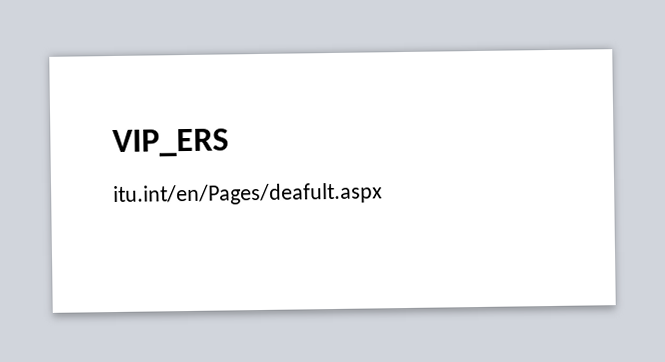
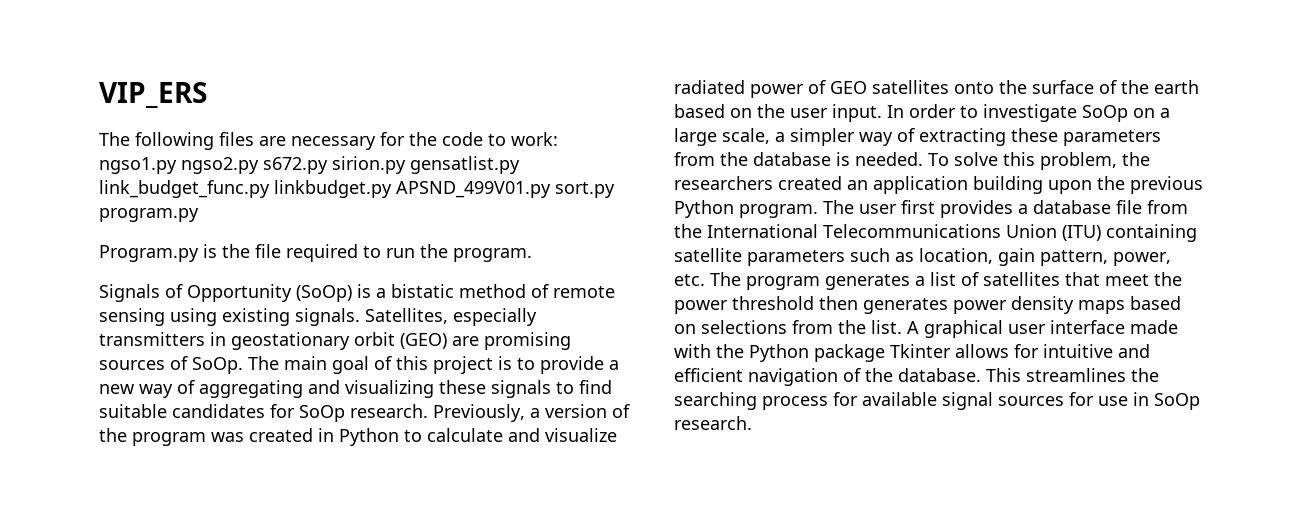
- itu.int/en/Pages/deafult.aspx
+ The following files are necessary for the code to work: ngso1.py ngso2.py s672.py sirion.py gensatlist.py link_budget_func.py linkbudget.py APSND_499V01.py sort.py program.py
+ Program.py is the file required to run the program.
+ Signals of Opportunity (SoOp) is a bistatic method of remote sensing using existing signals. Satellites, especially transmitters in geostationary orbit (GEO) are promising sources of SoOp. The main goal of this project is to provide a new way of aggregating and visualizing these signals to find suitable candidates for SoOp research. Previously, a version of the program was created in Python to calculate and visualize radiated power of GEO satellites onto the surface of the earth based on the user input. In order to investigate SoOp on a large scale, a simpler way of extracting these parameters from the database is needed. To solve this problem, the researchers created an application building upon the previous Python program. The user first provides a database file from the International Telecommunications Union (ITU) containing satellite parameters such as location, gain pattern, power, etc. The program generates a list of satellites that meet the power threshold then generates power density maps based on selections from the list. A graphical user interface made with the Python package Tkinter allows for intuitive and efficient navigation of the database. This streamlines the searching process for available signal sources for use in SoOp research.

